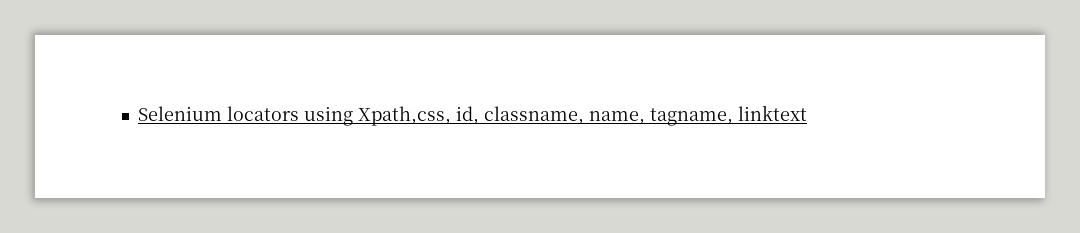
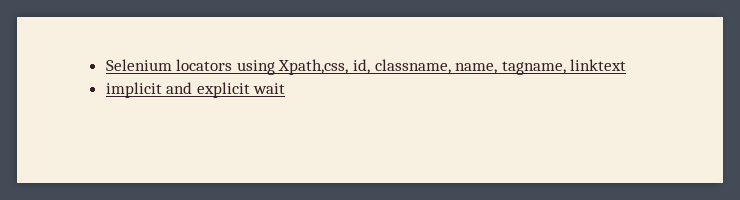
+ implicit and explicit wait

